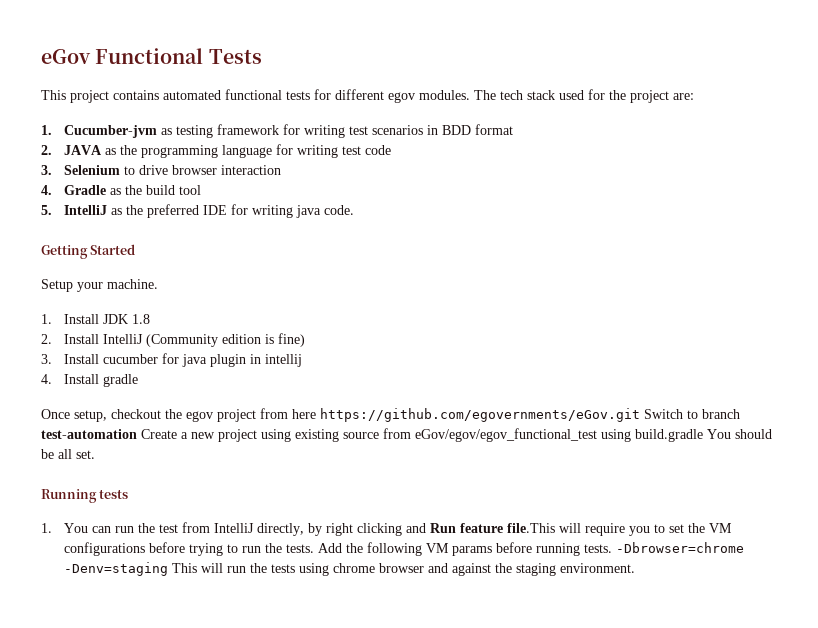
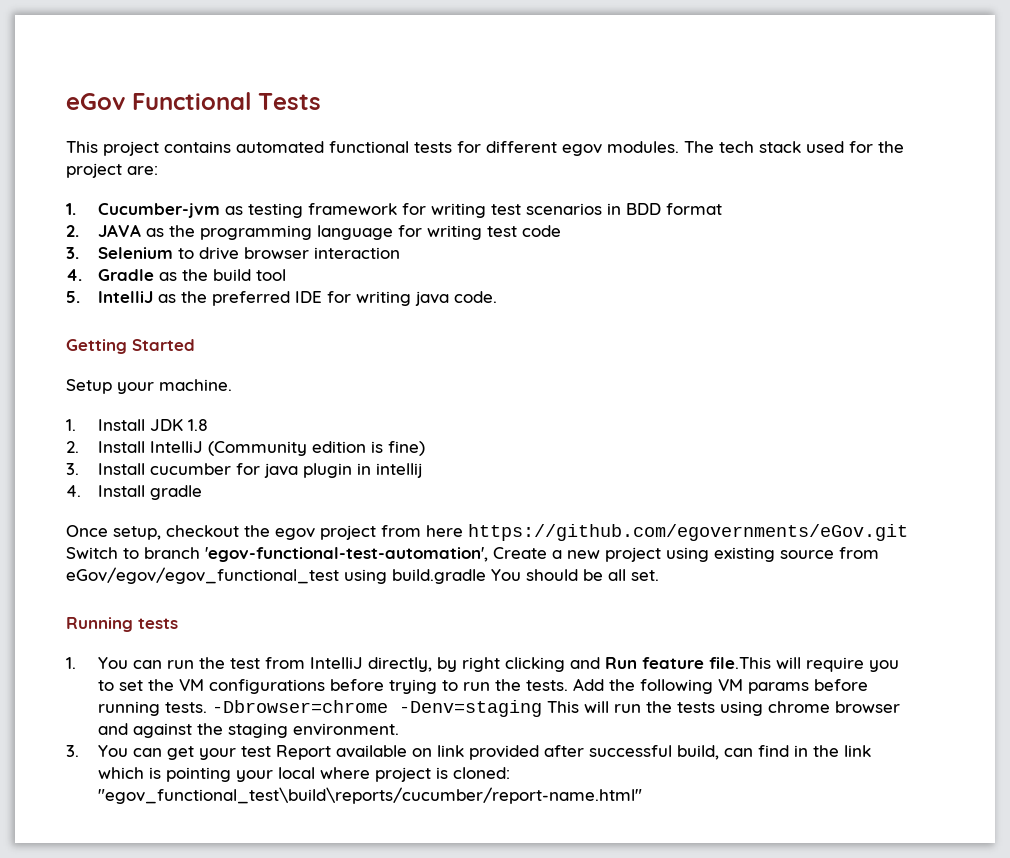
- Once setup, checkout the egov project from here https://github.com/egovernments/eGov.git Switch to branch test-automation Create a new project using existing source from eGov/egov/egov_functional_test using build.gradle You should be all set.
+ Once setup, checkout the egov project from here https://github.com/egovernments/eGov.git Switch to branch 'egov-functional-test-automation', Create a new project using existing source from eGov/egov/egov_functional_test using build.gradle You should be all set.
+ 3. You can get your test Report available on link provided after successful build, can find in the link which is pointing your local where project is cloned: "egov_functional_test\build\reports/cucumber/report-name.html"

